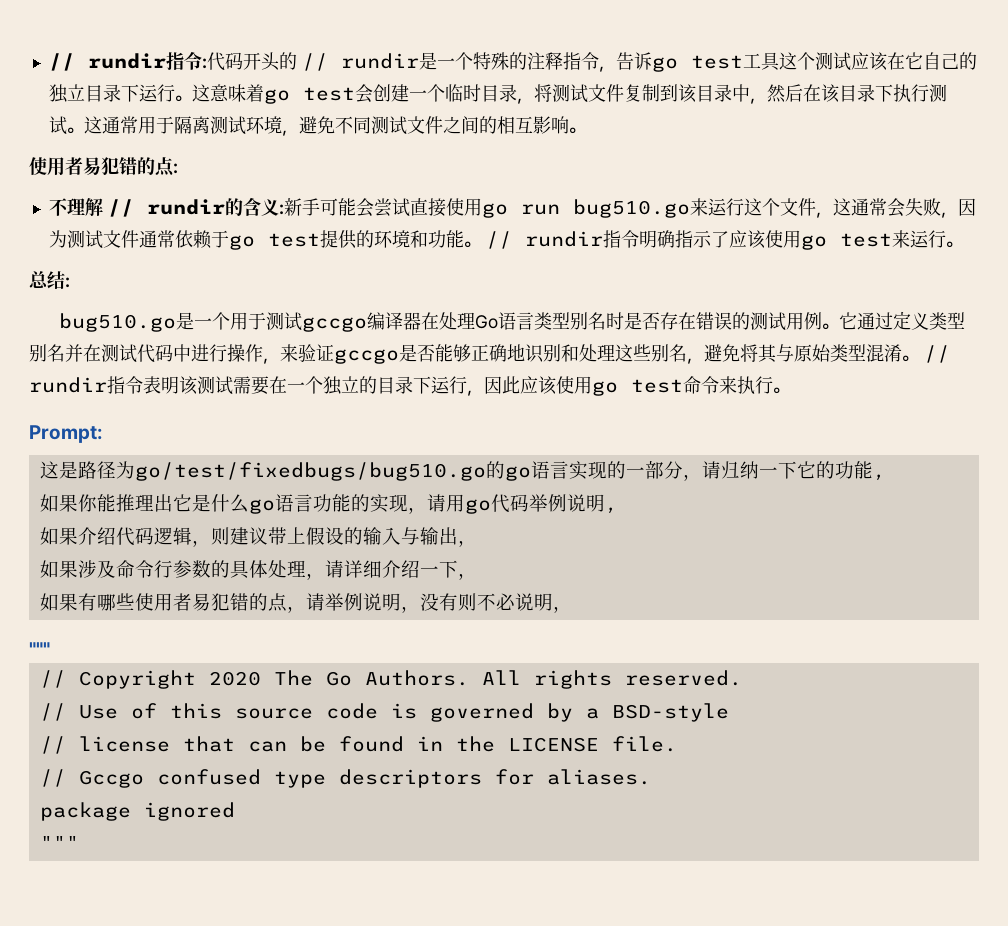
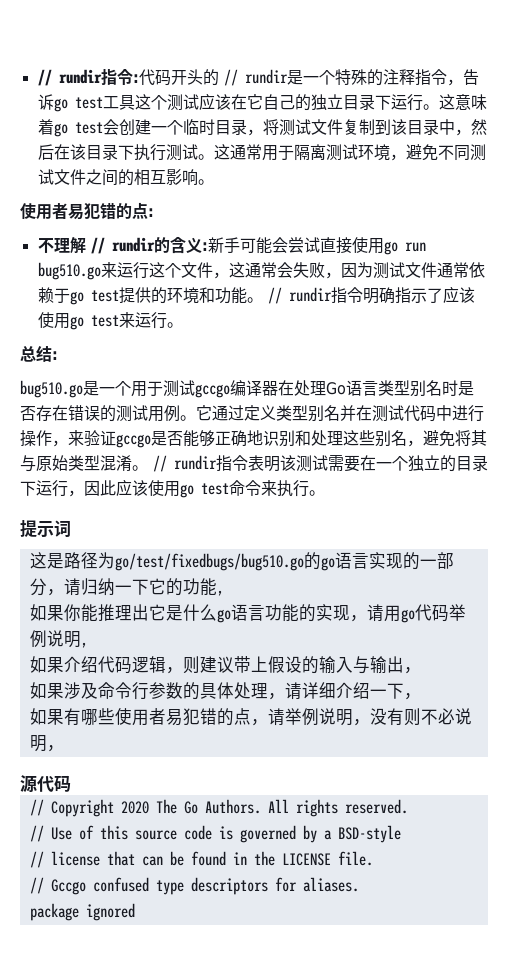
- Prompt:
+ 提示词
  如果有哪些使用者易犯错的点，请举例说明，没有则不必说明，
- """
+ 源代码
  package ignored
- """

